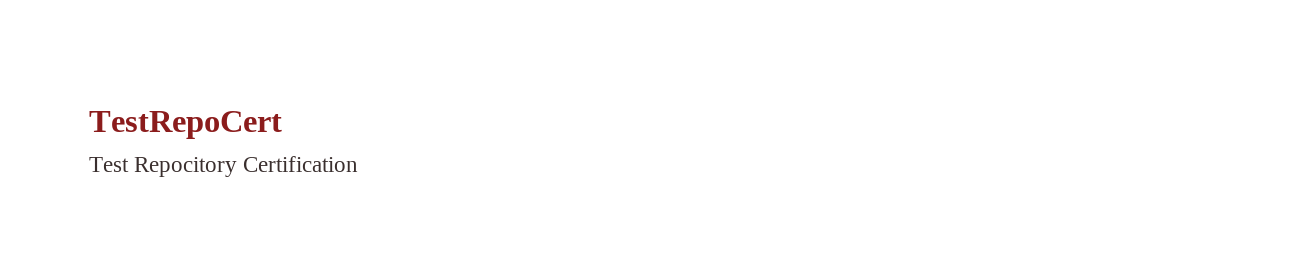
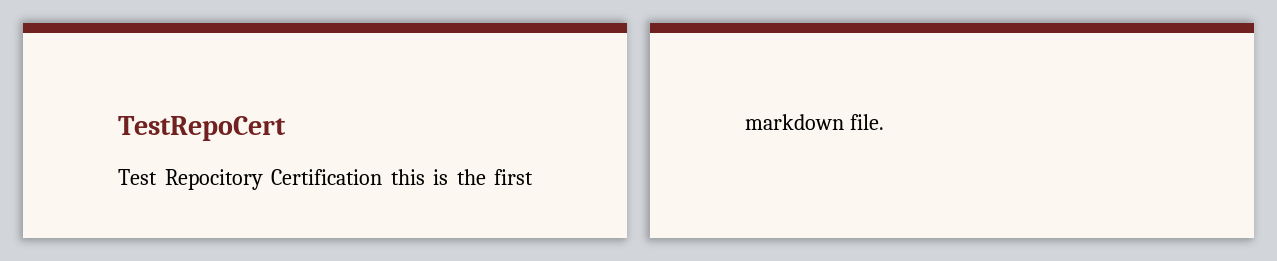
- Test Repocitory Certification
+ Test Repocitory Certification this is the first markdown file.

